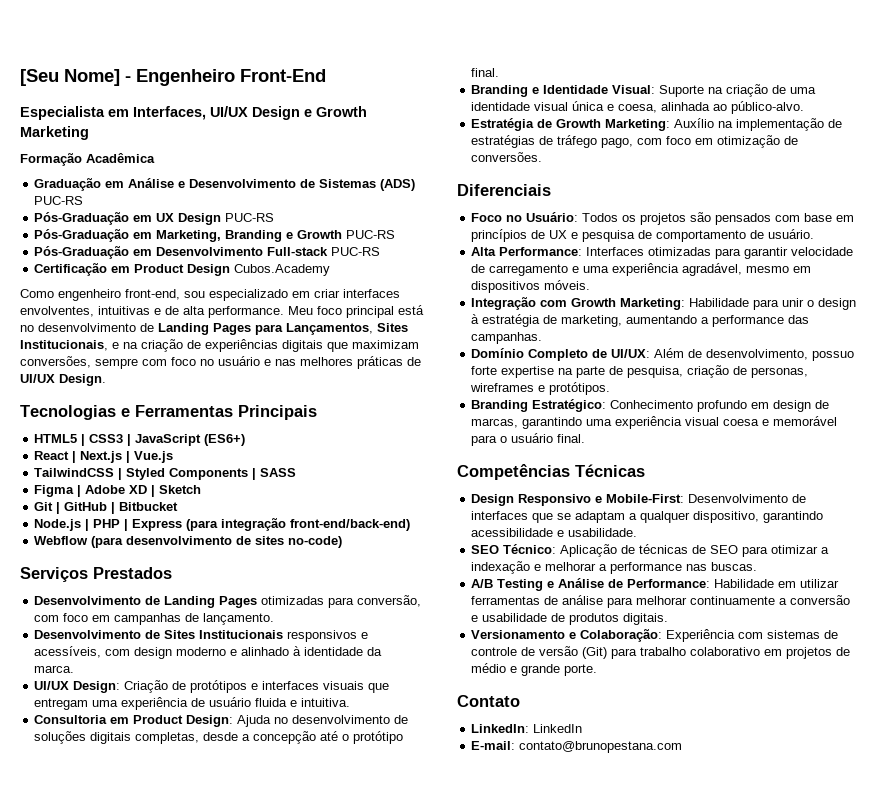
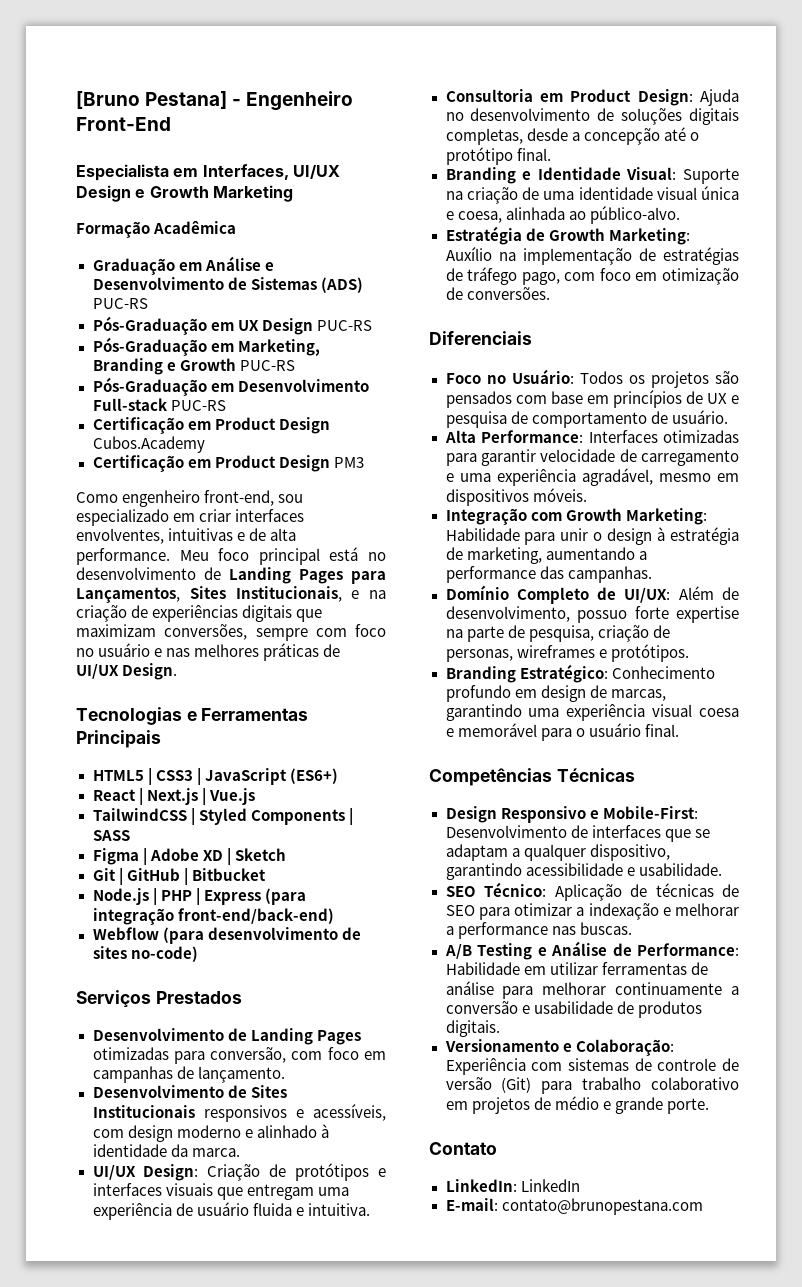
- [Seu Nome] - Engenheiro Front-End
+ [Bruno Pestana] - Engenheiro Front-End
+ Certificação em Product Design PM3

